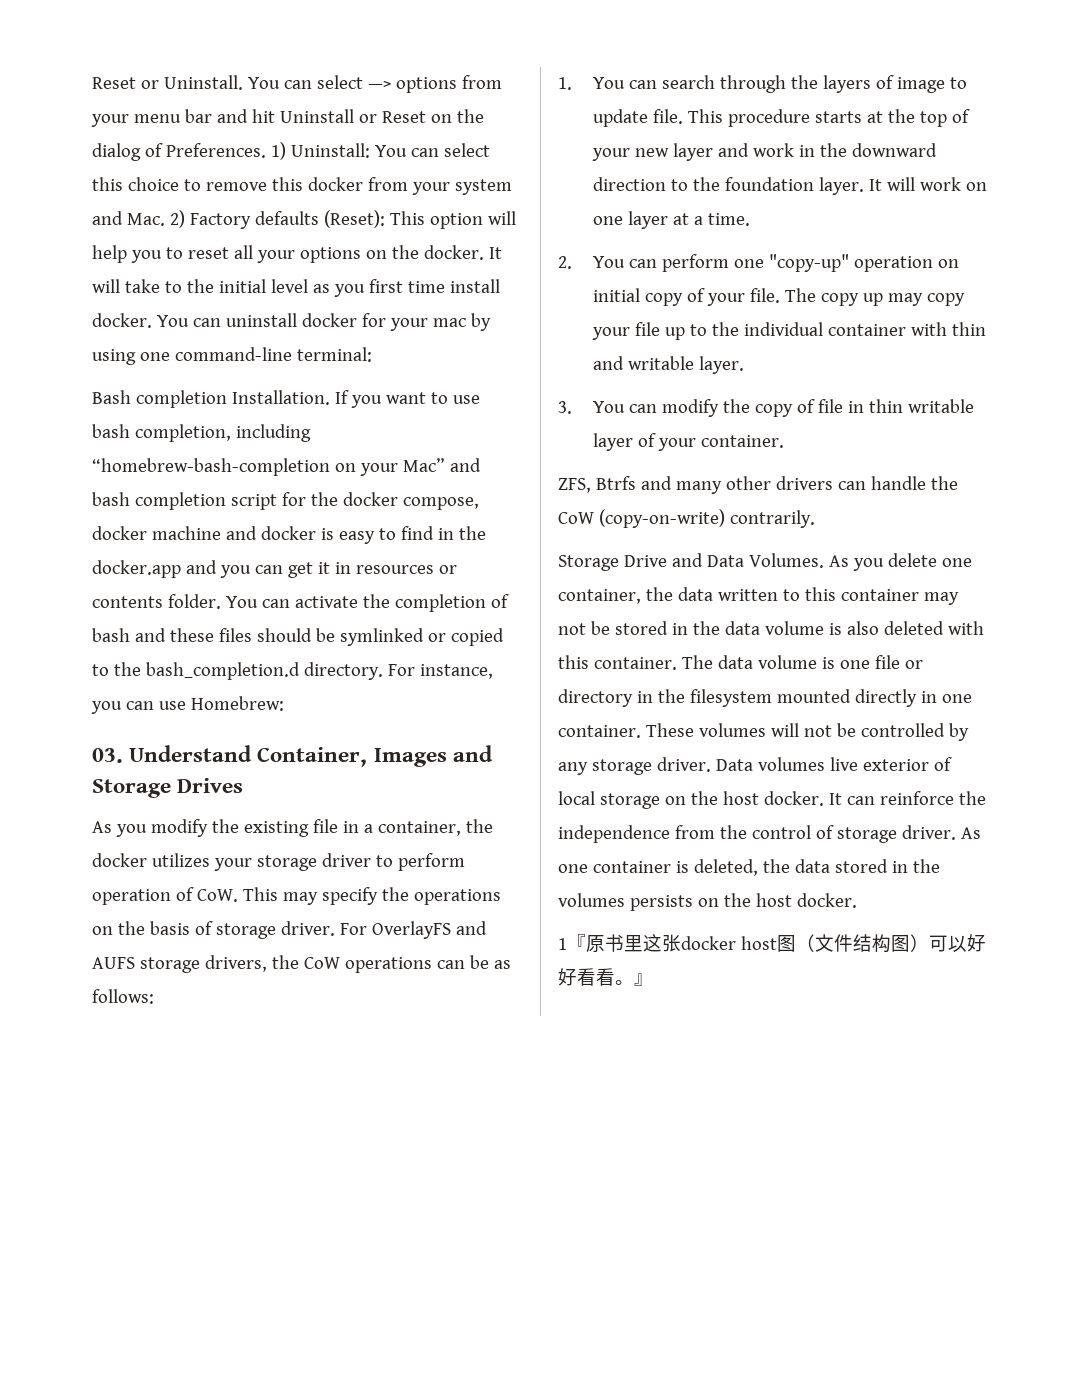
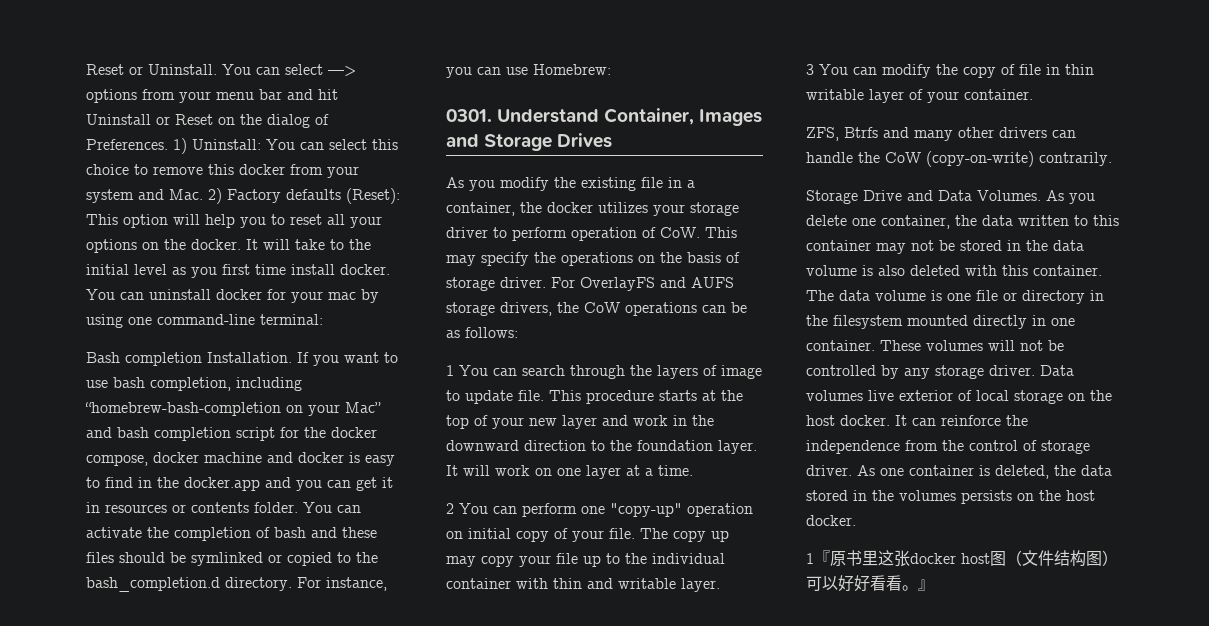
- 03. Understand Container, Images and Storage Drives
+ 0301. Understand Container, Images and Storage Drives
- 1. You can search through the layers of image to update file.
+ 1 You can search through the layers of image to update file.
- 2. You can perform one "copy-up" operation on initial copy of your file.
+ 2 You can perform one "copy-up" operation on initial copy of your file.
- 3. You can modify the copy of file in thin writable layer of your container.
+ 3 You can modify the copy of file in thin writable layer of your container.

